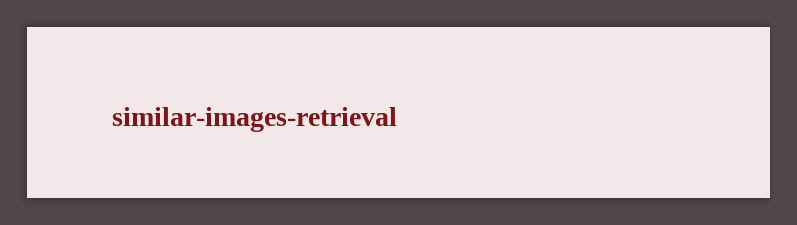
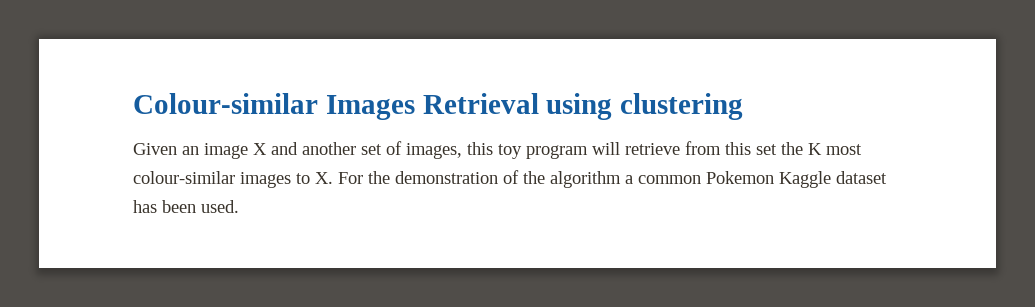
- similar-images-retrieval
+ Colour-similar Images Retrieval using clustering
+ Given an image X and another set of images, this toy program will retrieve from this set the K most colour-similar images to X. For the demonstration of the algorithm a common Pokemon Kaggle dataset has been used.

